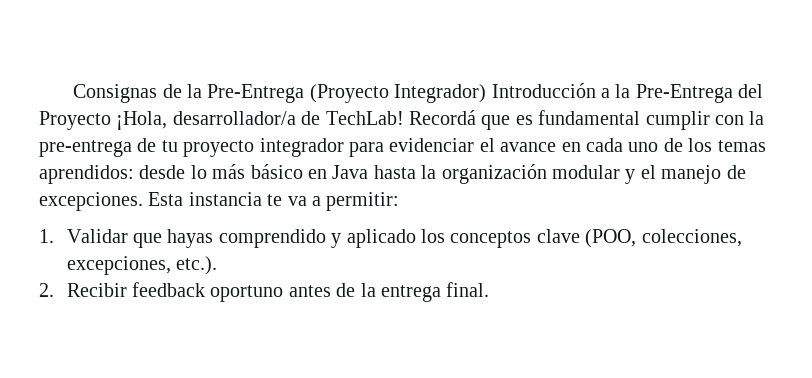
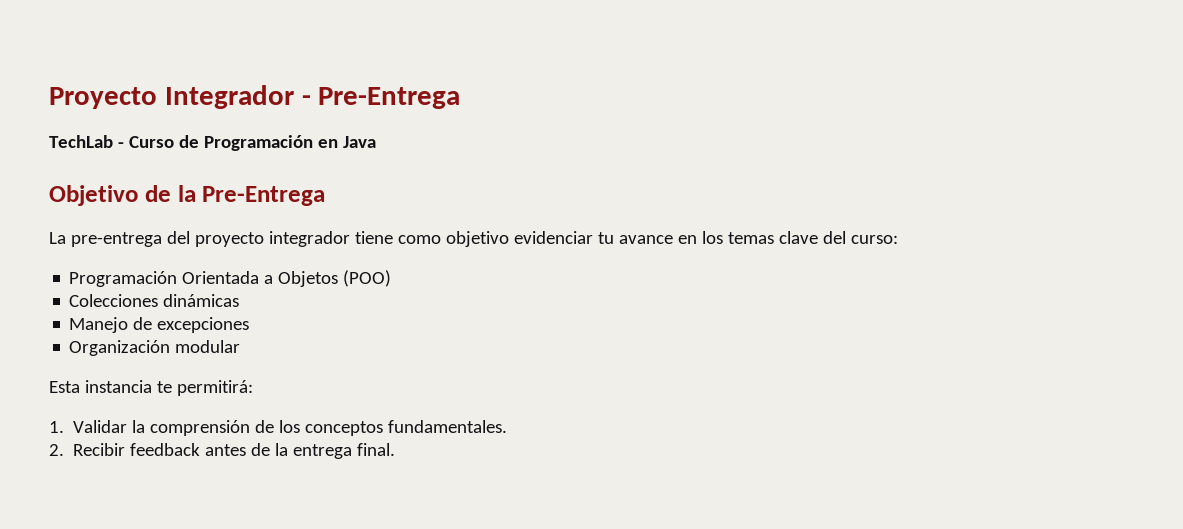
- Consignas de la Pre-Entrega (Proyecto Integrador) Introducción a la Pre-Entrega del Proyecto ¡Hola, desarrollador/a de TechLab! Recordá que es fundamental cumplir con la pre-entrega de tu proyecto integrador para evidenciar el avance en cada uno de los temas aprendidos: desde lo más básico en Java hasta la organización modular y el manejo de excepciones. Esta instancia te va a permitir:
- 1. Validar que hayas comprendido y aplicado los conceptos clave (POO, colecciones, excepciones, etc.).
+ Proyecto Integrador - Pre-Entrega
+ TechLab - Curso de Programación en Java
+ Objetivo de la Pre-Entrega
+ La pre-entrega del proyecto integrador tiene como objetivo evidenciar tu avance en los temas clave del curso:
+ Programación Orientada a Objetos (POO)
+ Colecciones dinámicas
+ Manejo de excepciones
+ Organización modular
+ Esta instancia te permitirá:
+ 1. Validar la comprensión de los conceptos fundamentales.
- 2. Recibir feedback oportuno antes de la entrega final.
+ 2. Recibir feedback antes de la entrega final.

